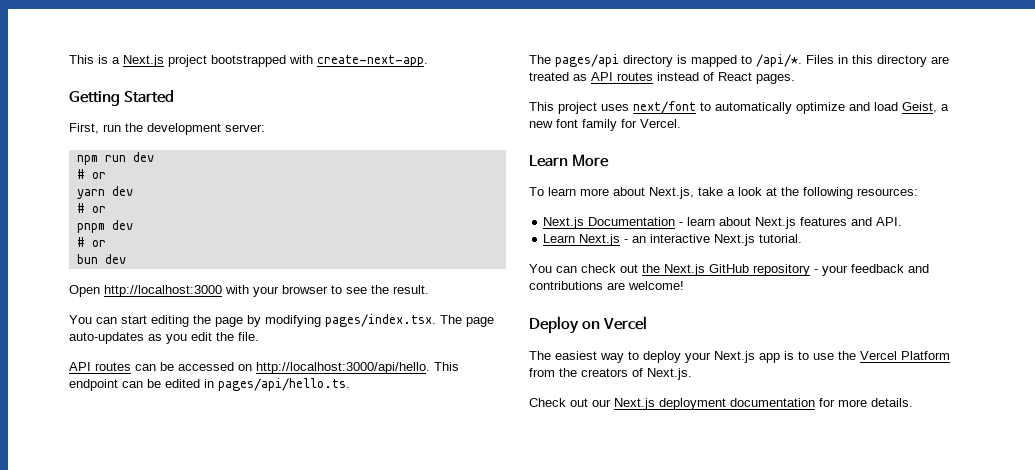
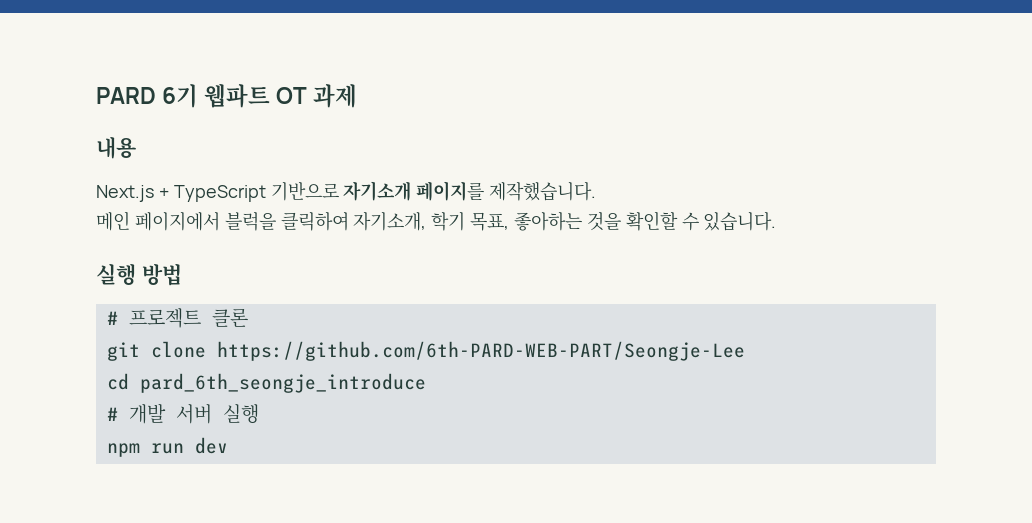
- This is a Next.js project bootstrapped with create-next-app.
- Getting Started
- First, run the development server:
+ PARD 6기 웹파트 OT 과제
+ 내용
+ Next.js + TypeScript 기반으로 자기소개 페이지를 제작했습니다.
+ 메인 페이지에서 블럭을 클릭하여 자기소개, 학기 목표, 좋아하는 것을 확인할 수 있습니다.
+ 실행 방법
+ # 프로젝트 클론
+ git clone https://github.com/6th-PARD-WEB-PART/Seongje-Lee
+ cd pard_6th_seongje_introduce
+ # 개발 서버 실행
  npm run dev
- # or
- yarn dev
- # or
- pnpm dev
- # or
- bun dev
- Open http://localhost:3000 with your browser to see the result.
- You can start editing the page by modifying pages/index.tsx. The page auto-updates as you edit the file.
- API routes can be accessed on http://localhost:3000/api/hello. This endpoint can be edited in pages/api/hello.ts.
- The pages/api directory is mapped to /api/*. Files in this directory are treated as API routes instead of React pages.
- This project uses next/font to automatically optimize and load Geist, a new font family for Vercel.
- Learn More
- To learn more about Next.js, take a look at the following resources:
- Next.js Documentation - learn about Next.js features and API.
- Learn Next.js - an interactive Next.js tutorial.
- You can check out the Next.js GitHub repository - your feedback and contributions are welcome!
- Deploy on Vercel
- The easiest way to deploy your Next.js app is to use the Vercel Platform from the creators of Next.js.
- Check out our Next.js deployment documentation for more details.

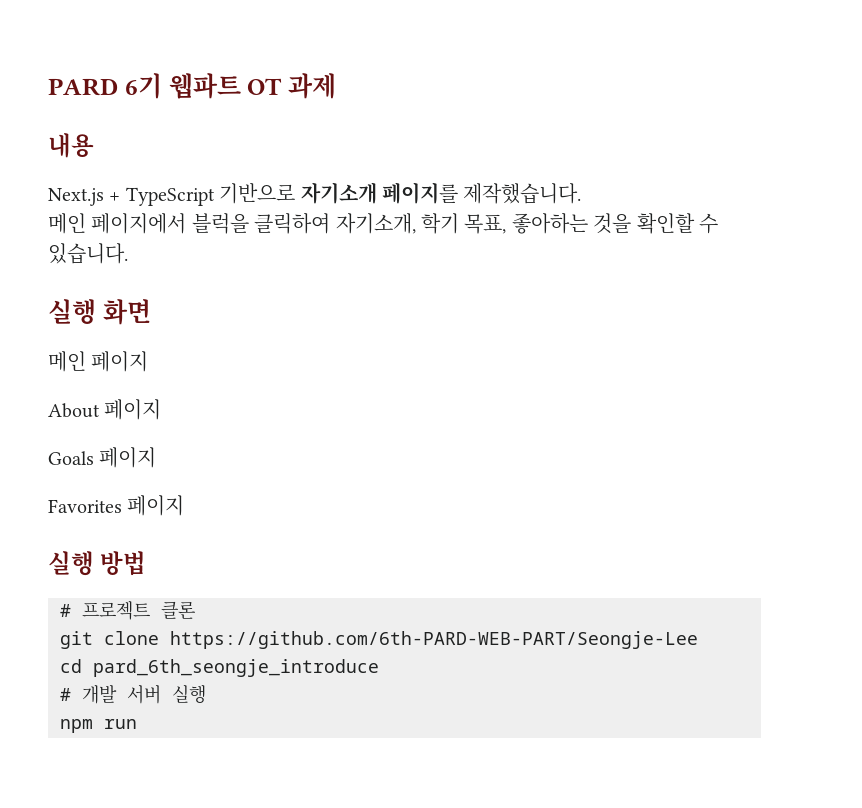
+ 실행 화면
+ 메인 페이지
+ About 페이지
+ Goals 페이지
+ Favorites 페이지
- npm run dev
+ npm run

